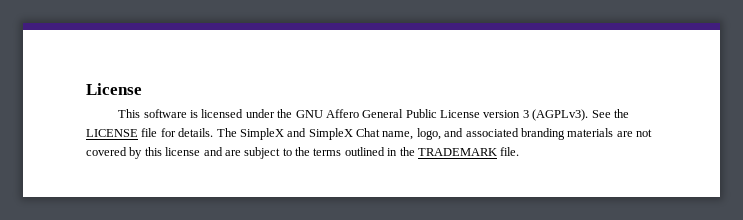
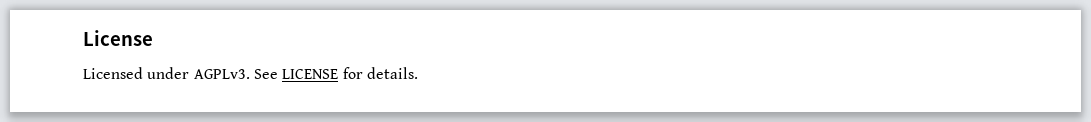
- This software is licensed under the GNU Affero General Public License version 3 (AGPLv3). See the LICENSE file for details. The SimpleX and SimpleX Chat name, logo, and associated branding materials are not covered by this license and are subject to the terms outlined in the TRADEMARK file.
+ Licensed under AGPLv3. See LICENSE for details.

